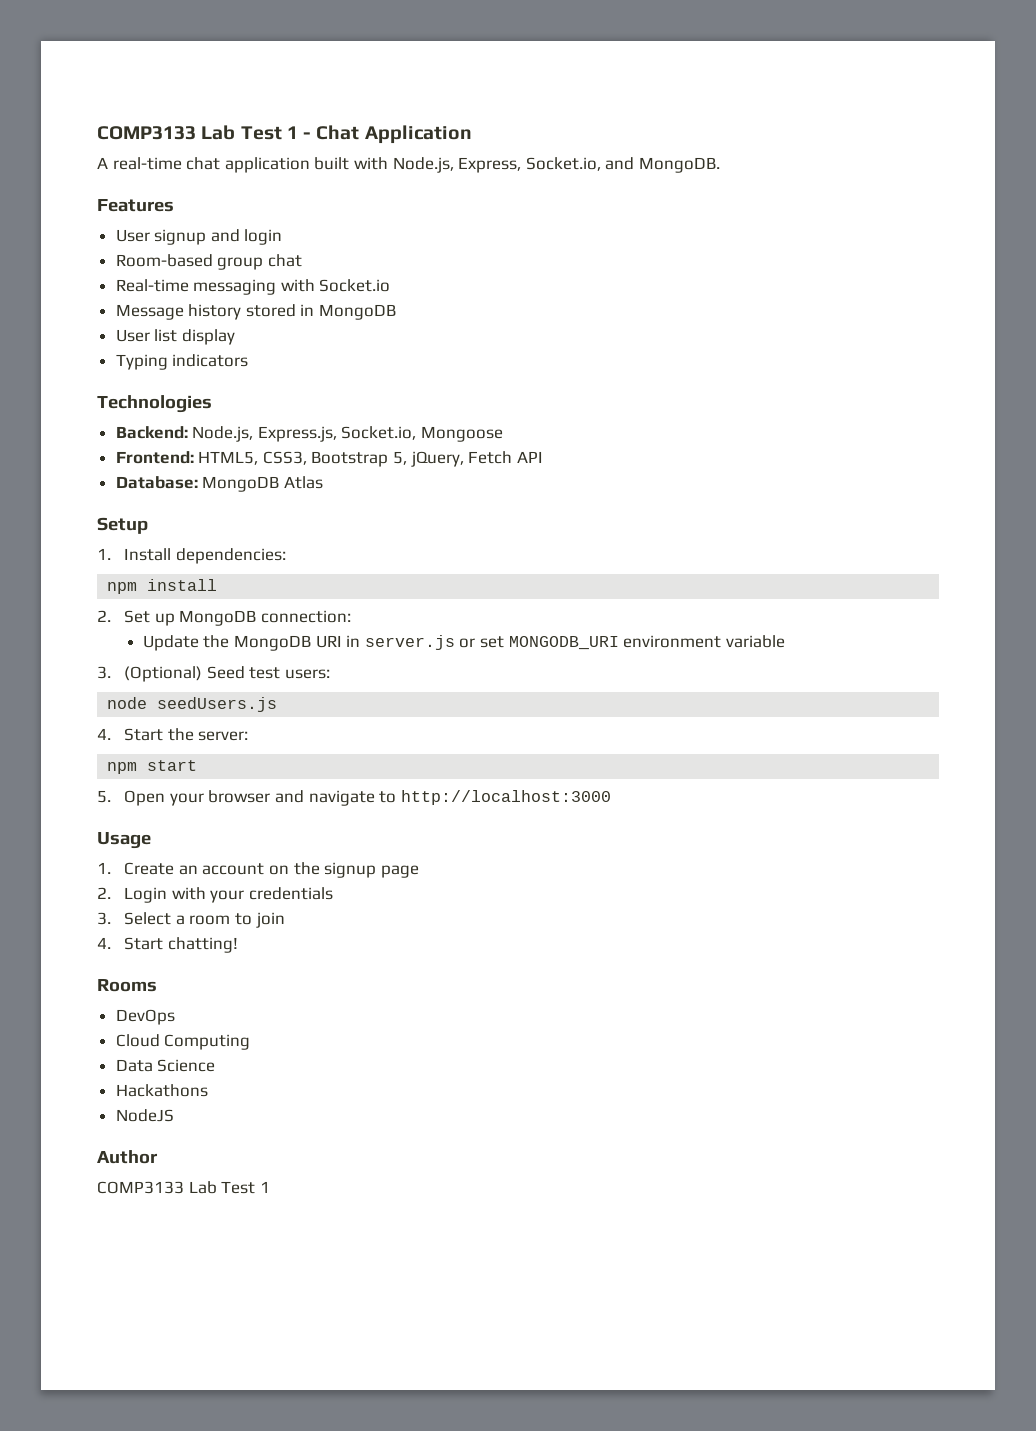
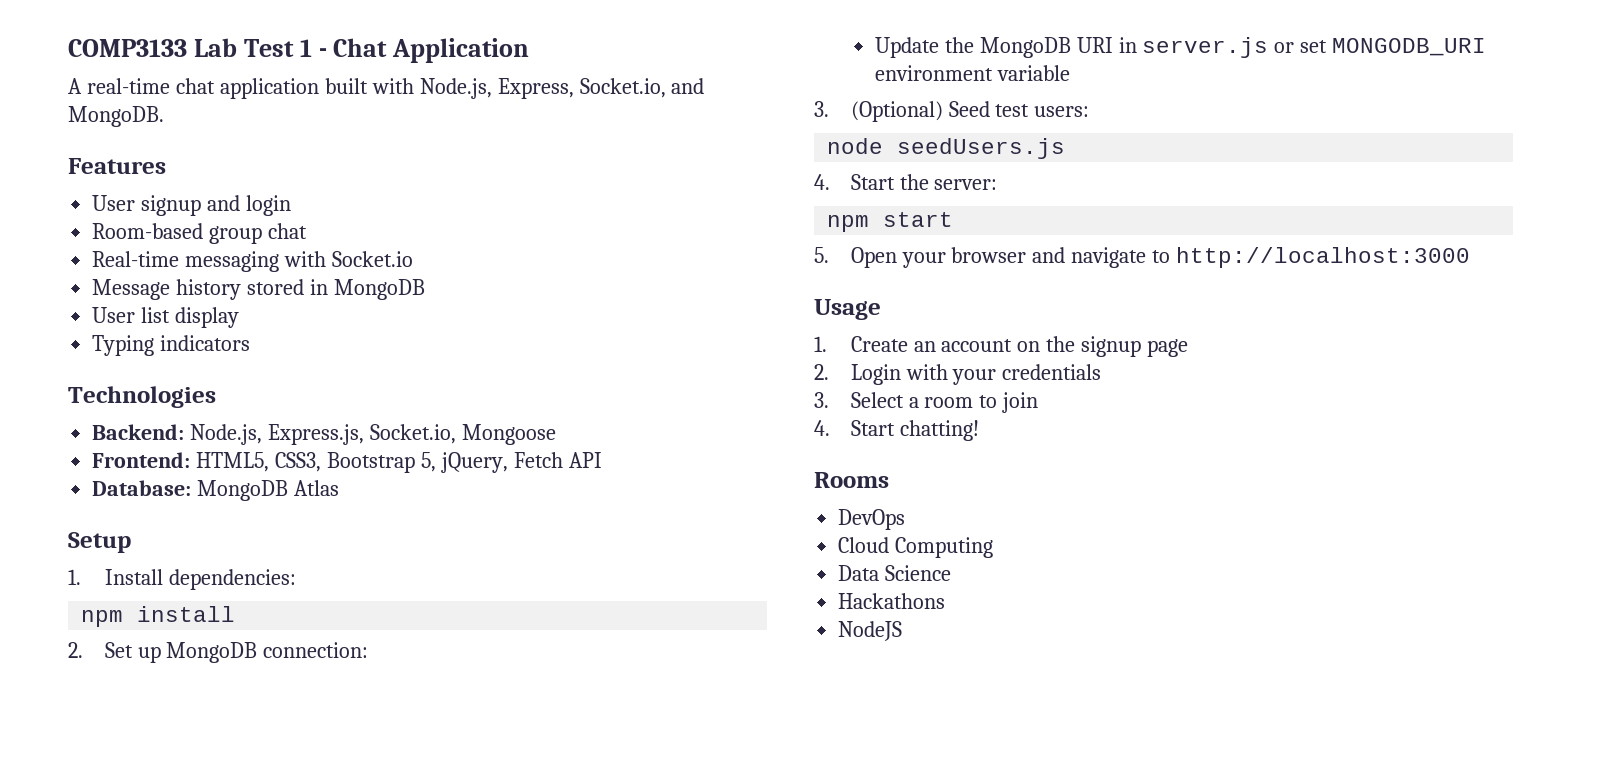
- Author
- COMP3133 Lab Test 1

